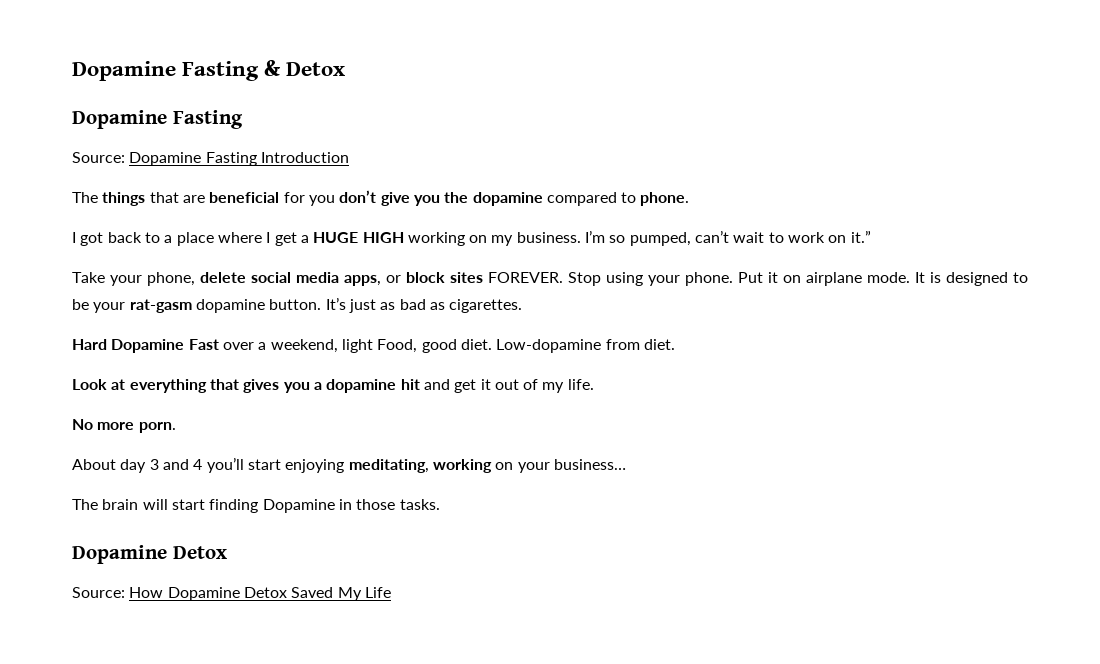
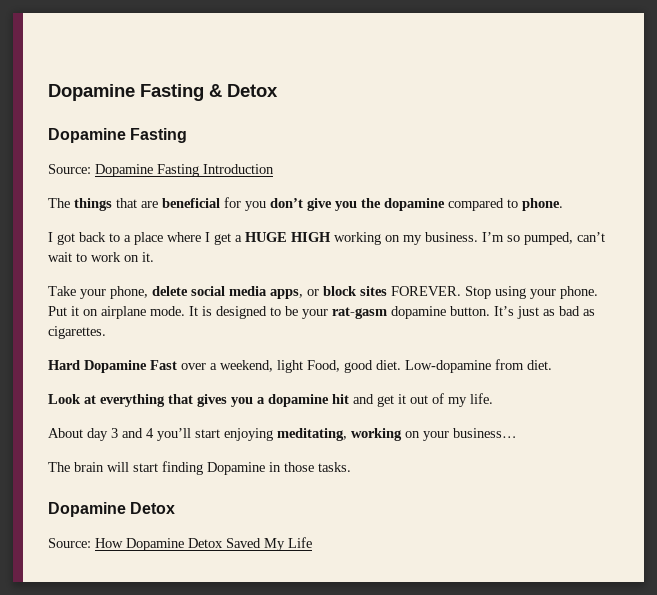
- I’m so pumped, can’t wait to work on it.”
+ I’m so pumped, can’t wait to work on it.
- No more porn.

